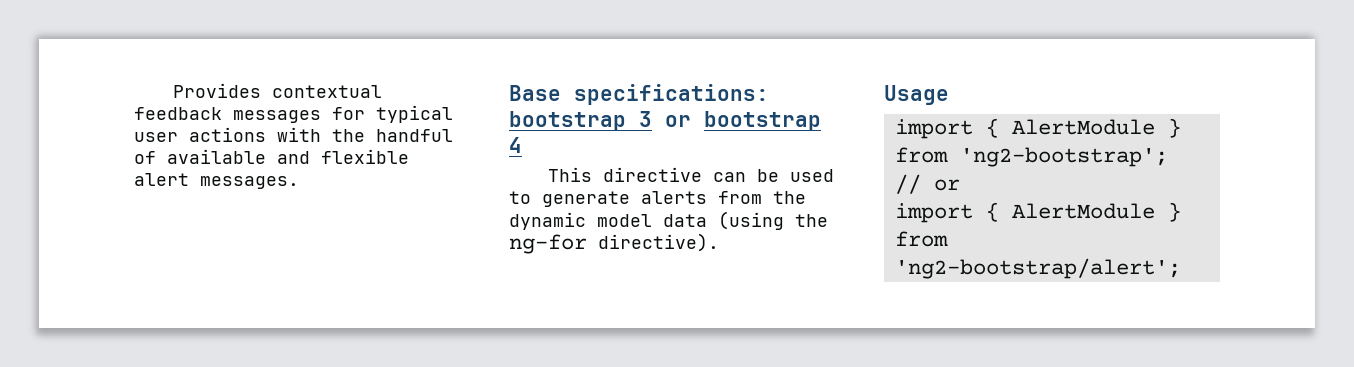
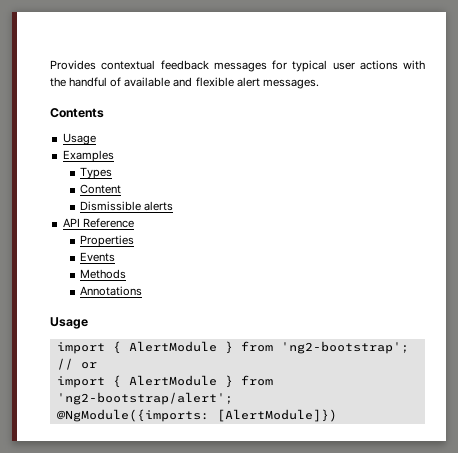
- Base specifications: bootstrap 3 or bootstrap 4
- This directive can be used to generate alerts from the dynamic model data (using the ng-for directive).
+ Contents
+ Usage
+ Examples
+ Types
+ Content
+ Dismissible alerts
+ API Reference
+ Properties
+ Events
+ Methods
+ Annotations
+ @NgModule({imports: [AlertModule]})

